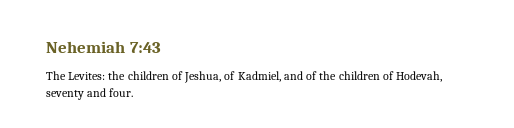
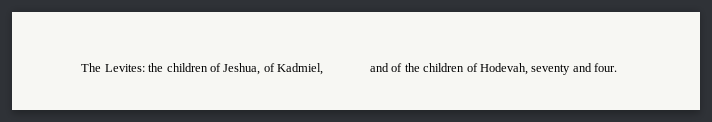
- Nehemiah 7:43

